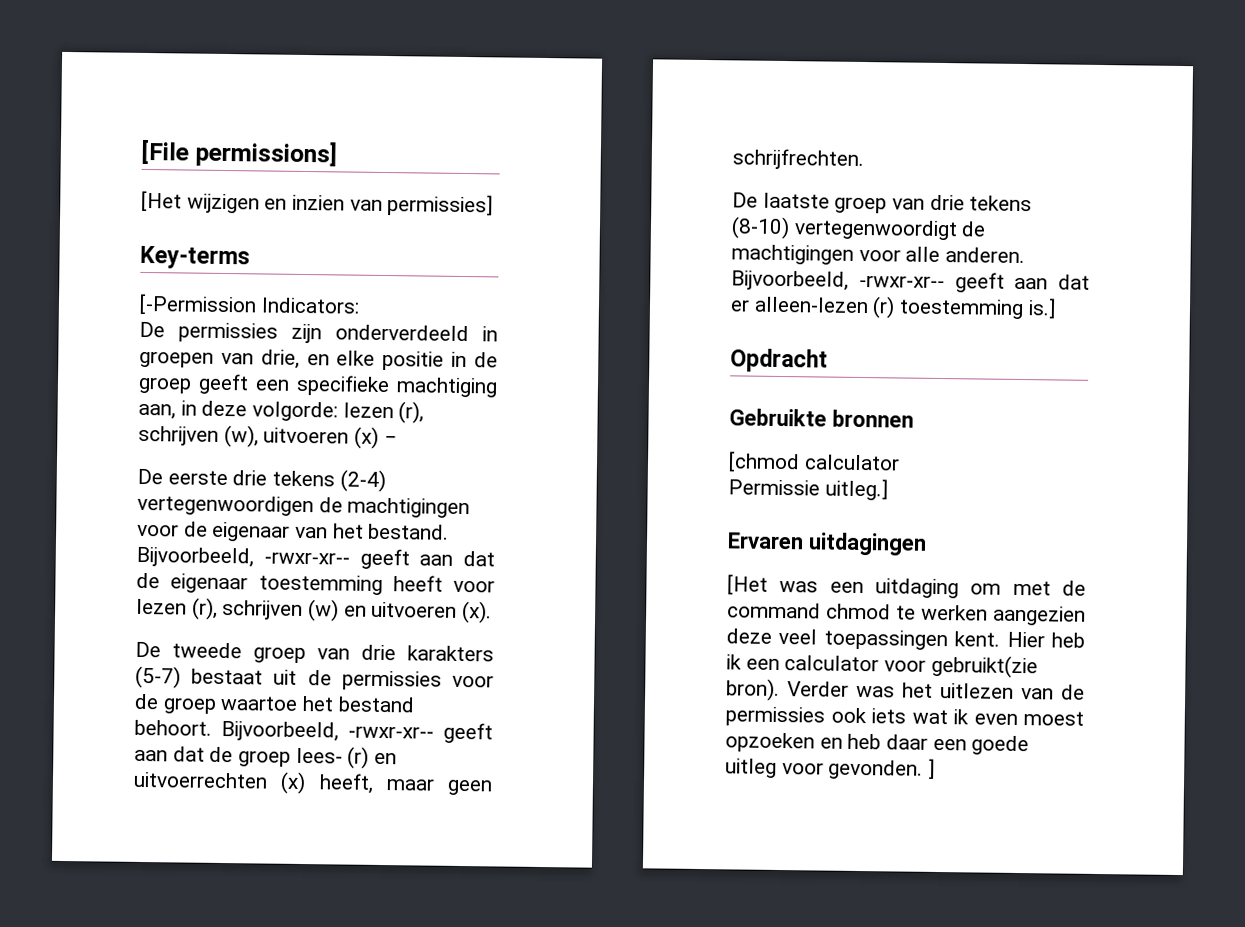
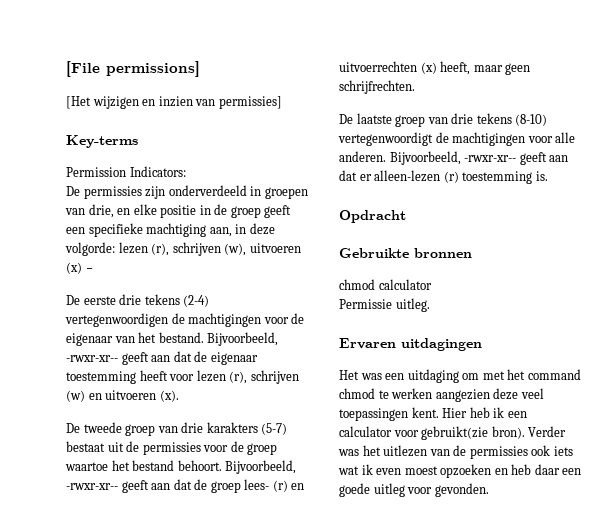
- [-Permission Indicators:
+ Permission Indicators:
- Bijvoorbeeld, -rwxr-xr-- geeft aan dat er alleen-lezen (r) toestemming is.]
+ Bijvoorbeeld, -rwxr-xr-- geeft aan dat er alleen-lezen (r) toestemming is.
- [chmod calculator
+ chmod calculator
- Permissie uitleg.]
+ Permissie uitleg.
- [Het was een uitdaging om met de command chmod te werken aangezien deze veel toepassingen kent.
+ Het was een uitdaging om met het command chmod te werken aangezien deze veel toepassingen kent.
- Verder was het uitlezen van de permissies ook iets wat ik even moest opzoeken en heb daar een goede uitleg voor gevonden. ]
+ Verder was het uitlezen van de permissies ook iets wat ik even moest opzoeken en heb daar een goede uitleg voor gevonden.

